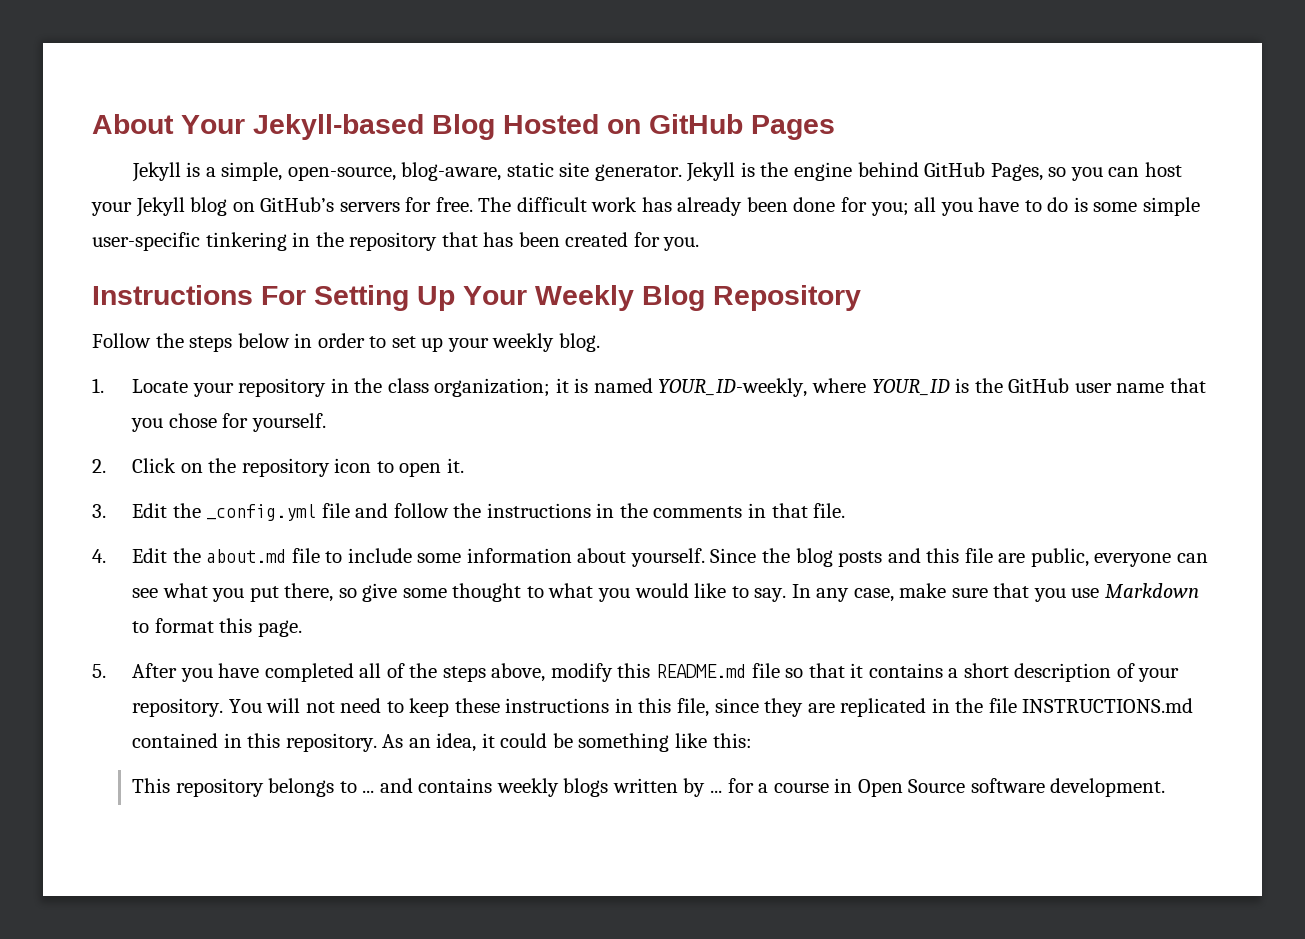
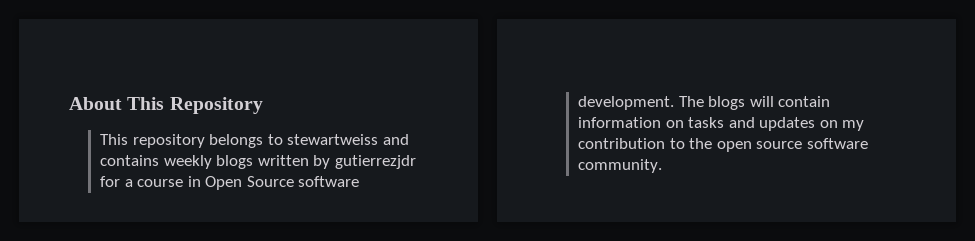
- About Your Jekyll-based Blog Hosted on GitHub Pages
- Jekyll is a simple, open-source, blog-aware, static site generator. Jekyll is the engine behind GitHub Pages, so you can host your Jekyll blog on GitHub’s servers for free. The difficult work has already been done for you; all you have to do is some simple user-specific tinkering in the repository that has been created for you.
- Instructions For Setting Up Your Weekly Blog Repository
- Follow the steps below in order to set up your weekly blog.
- 1. Locate your repository in the class organization; it is named YOUR_ID-weekly, where YOUR_ID is the GitHub user name that you chose for yourself.
- 2. Click on the repository icon to open it.
- 3. Edit the _config.yml file and follow the instructions in the comments in that file.
- 4. Edit the about.md file to include some information about yourself. Since the blog posts and this file are public, everyone can see what you put there, so give some thought to what you would like to say. In any case, make sure that you use Markdown to format this page.
- 5. After you have completed all of the steps above, modify this README.md file so that it contains a short description of your repository. You will not need to keep these instructions in this file, since they are replicated in the file INSTRUCTIONS.md contained in this repository. As an idea, it could be something like this:
+ About This Repository
- This repository belongs to ... and contains weekly blogs written by ... for a course in Open Source software development.
+ This repository belongs to stewartweiss and contains weekly blogs written by gutierrezjdr for a course in Open Source software development.
+ The blogs will contain information on tasks and updates on my contribution to the open source software community.

